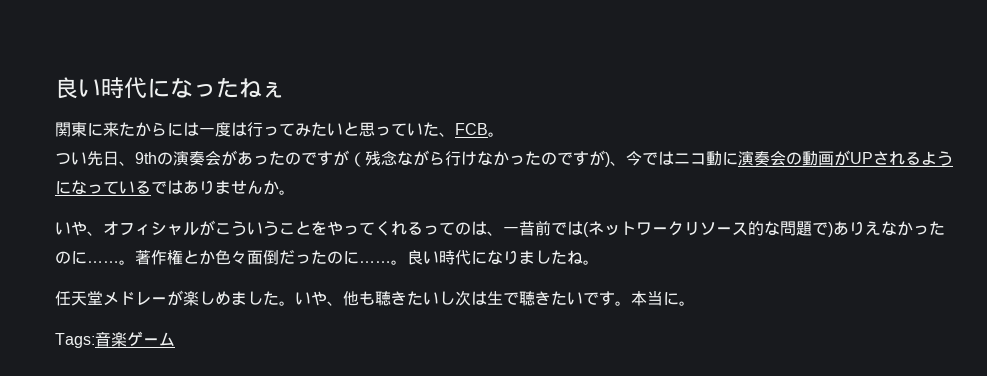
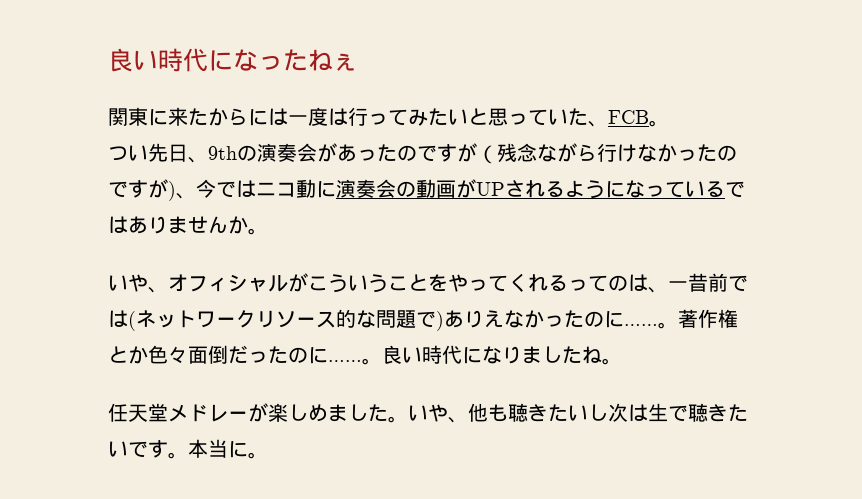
- Tags:音楽ゲーム

